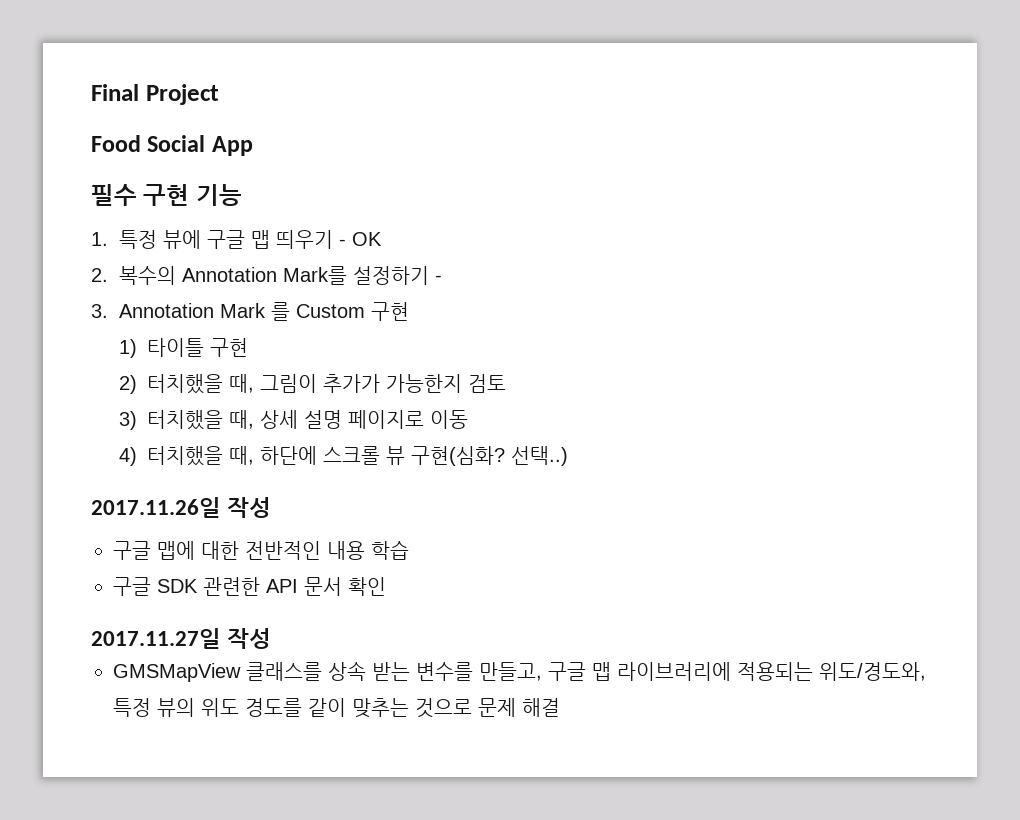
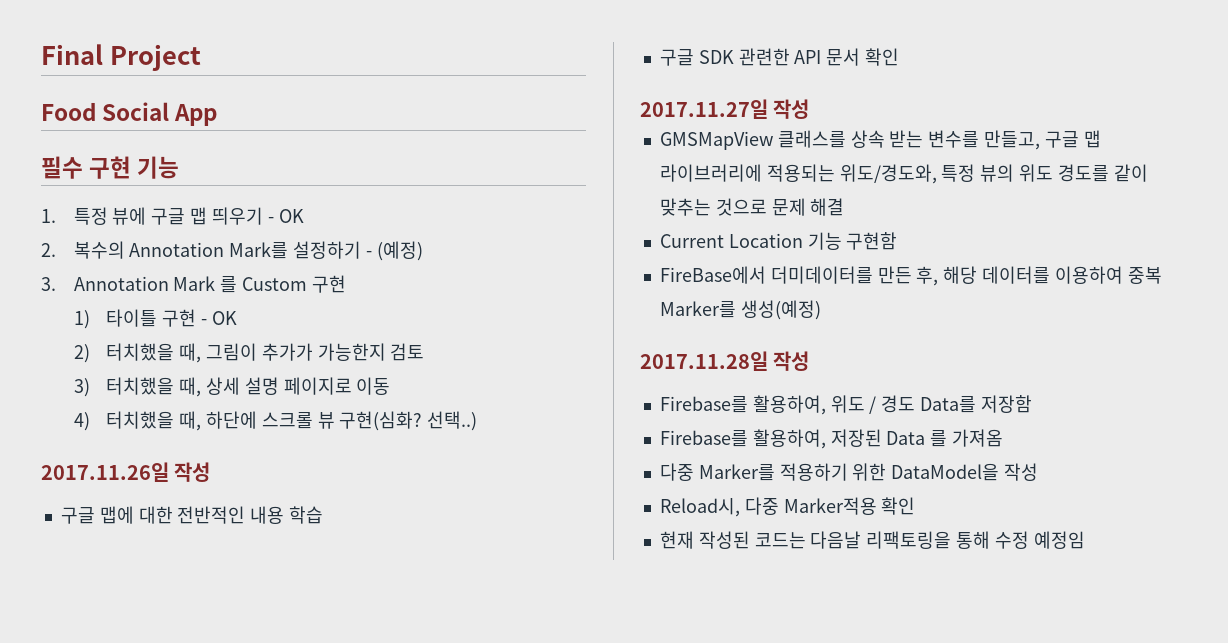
- 2. 복수의 Annotation Mark를 설정하기 -
+ 2. 복수의 Annotation Mark를 설정하기 - (예정)
- 1) 타이틀 구현
+ 1) 타이틀 구현 - OK
+ Current Location 기능 구현함
+ FireBase에서 더미데이터를 만든 후, 해당 데이터를 이용하여 중복 Marker를 생성(예정)
+ 2017.11.28일 작성
+ Firebase를 활용하여, 위도 / 경도 Data를 저장함
+ Firebase를 활용하여, 저장된 Data 를 가져옴
+ 다중 Marker를 적용하기 위한 DataModel을 작성
+ Reload시, 다중 Marker적용 확인
+ 현재 작성된 코드는 다음날 리팩토링을 통해 수정 예정임

